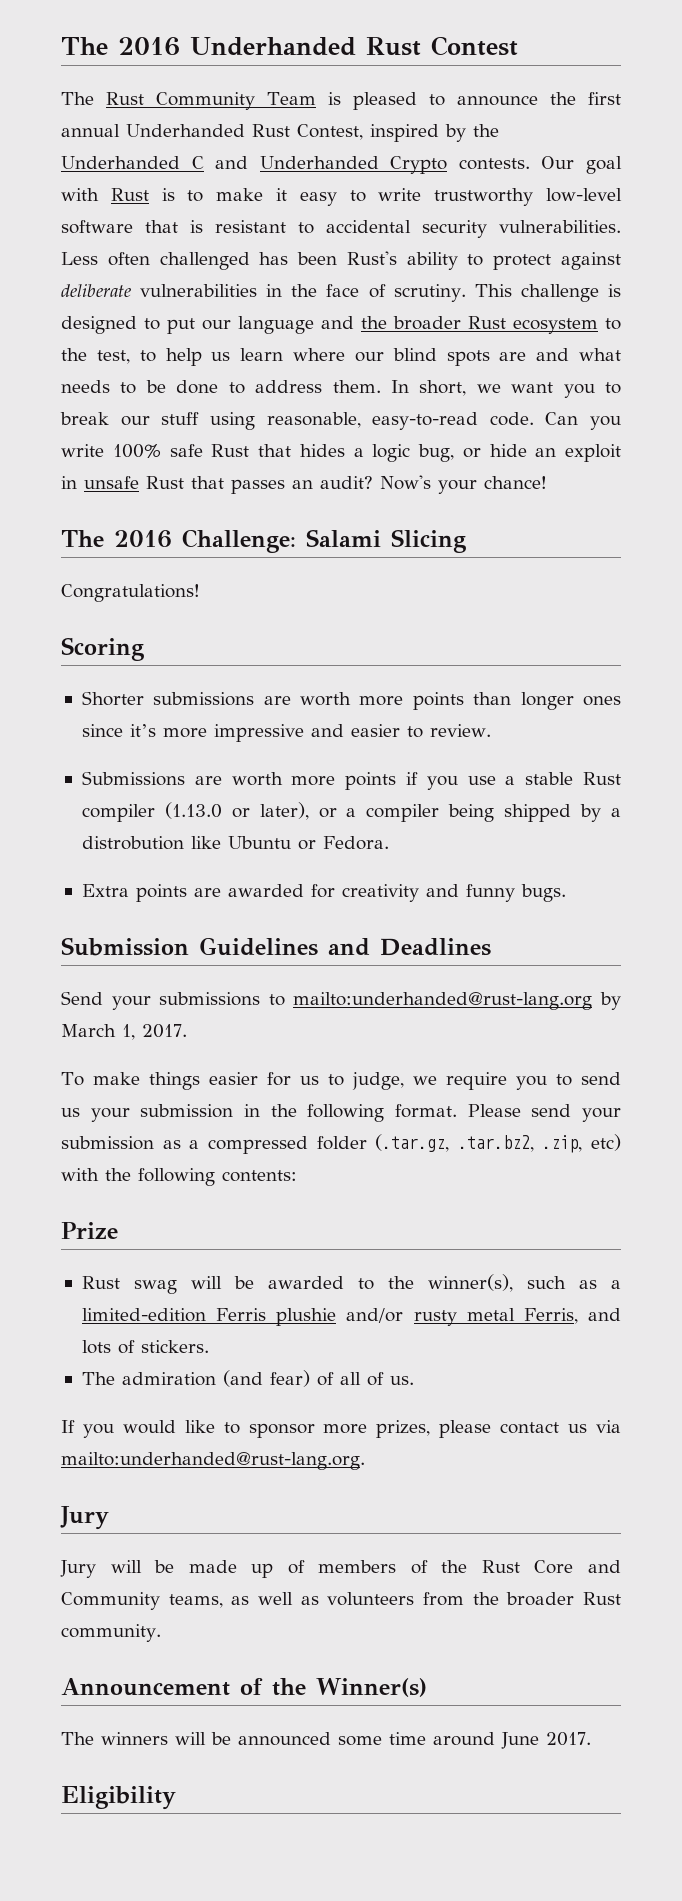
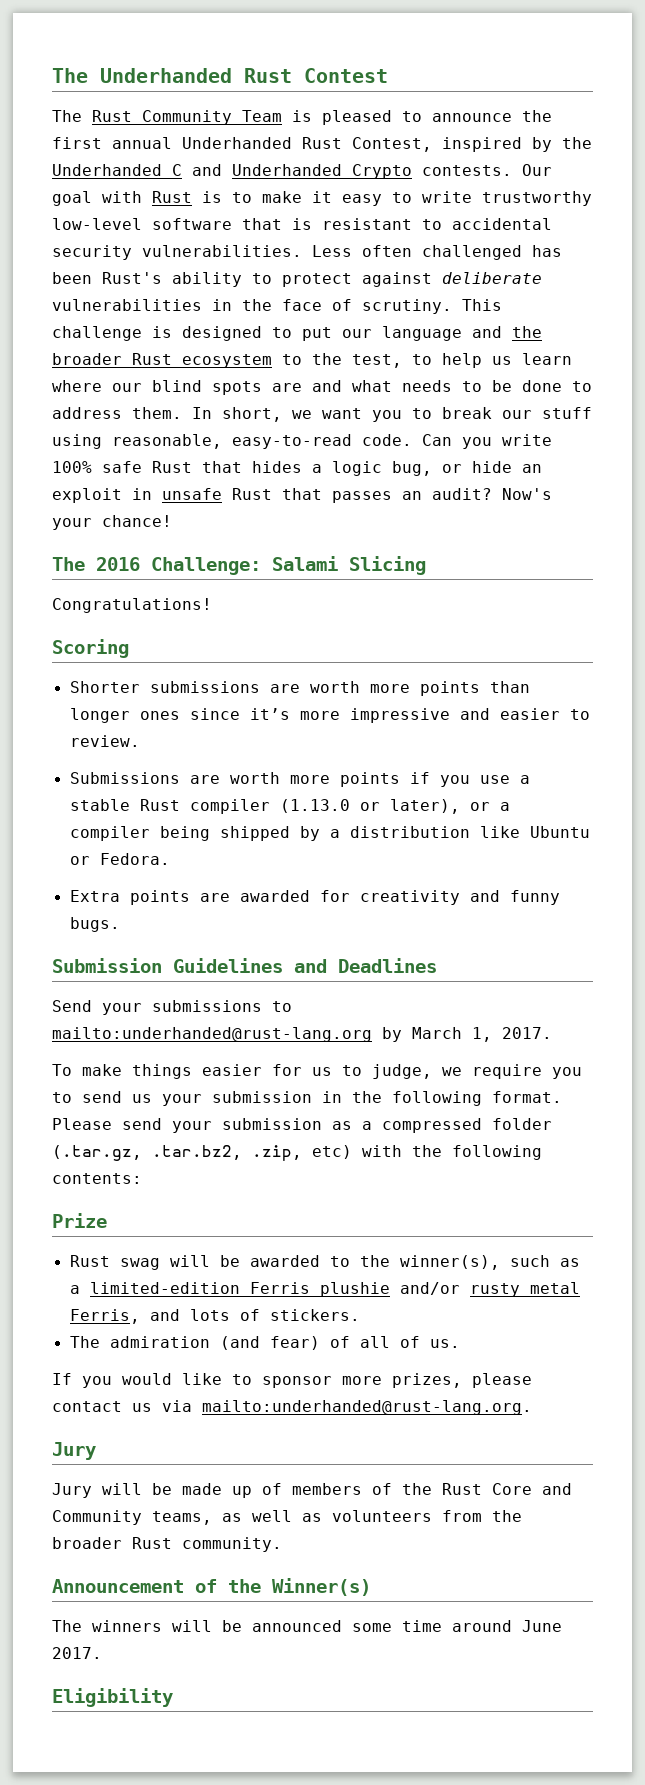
- The 2016 Underhanded Rust Contest
+ The Underhanded Rust Contest
- Submissions are worth more points if you use a stable Rust compiler (1.13.0 or later), or a compiler being shipped by a distrobution like Ubuntu or Fedora.
+ Submissions are worth more points if you use a stable Rust compiler (1.13.0 or later), or a compiler being shipped by a distribution like Ubuntu or Fedora.

